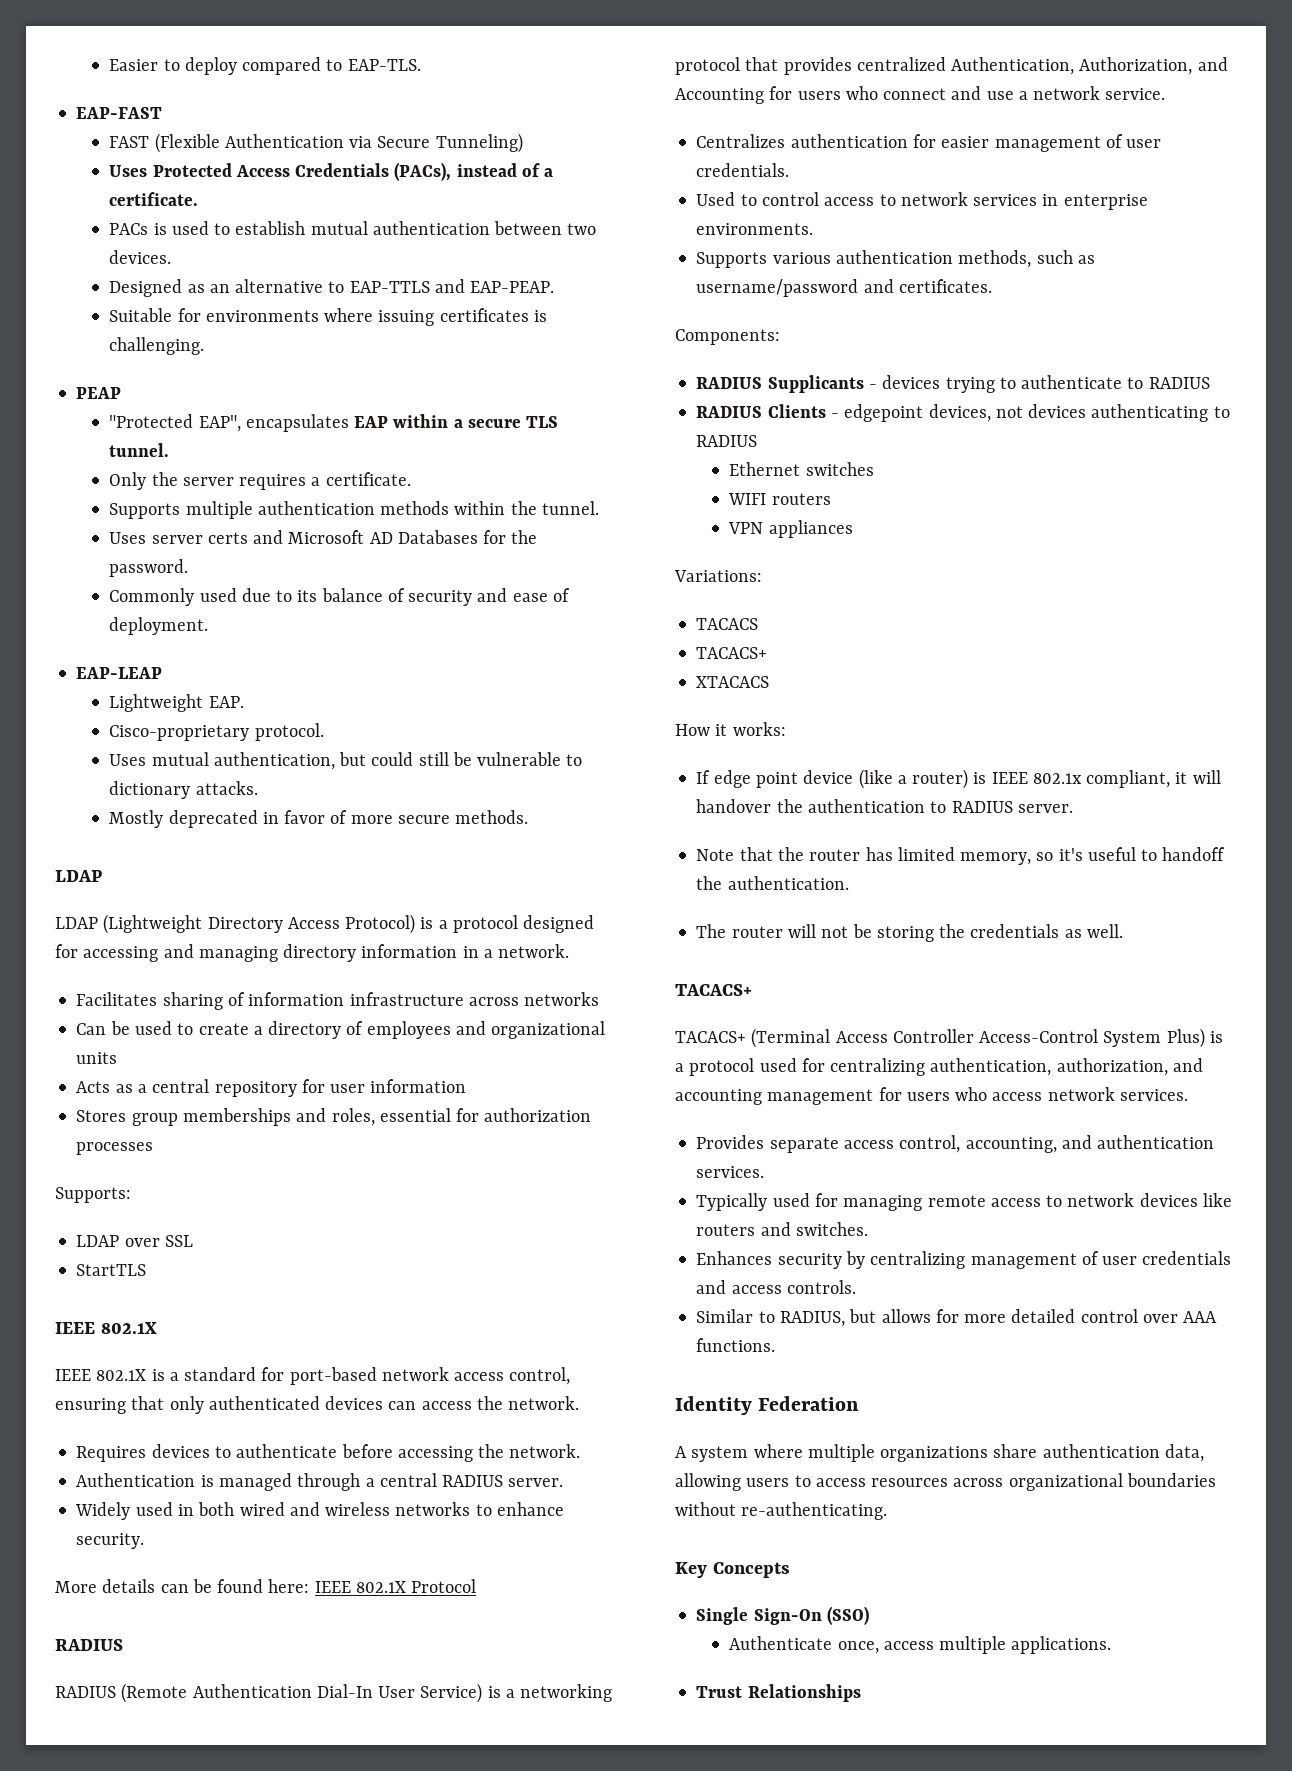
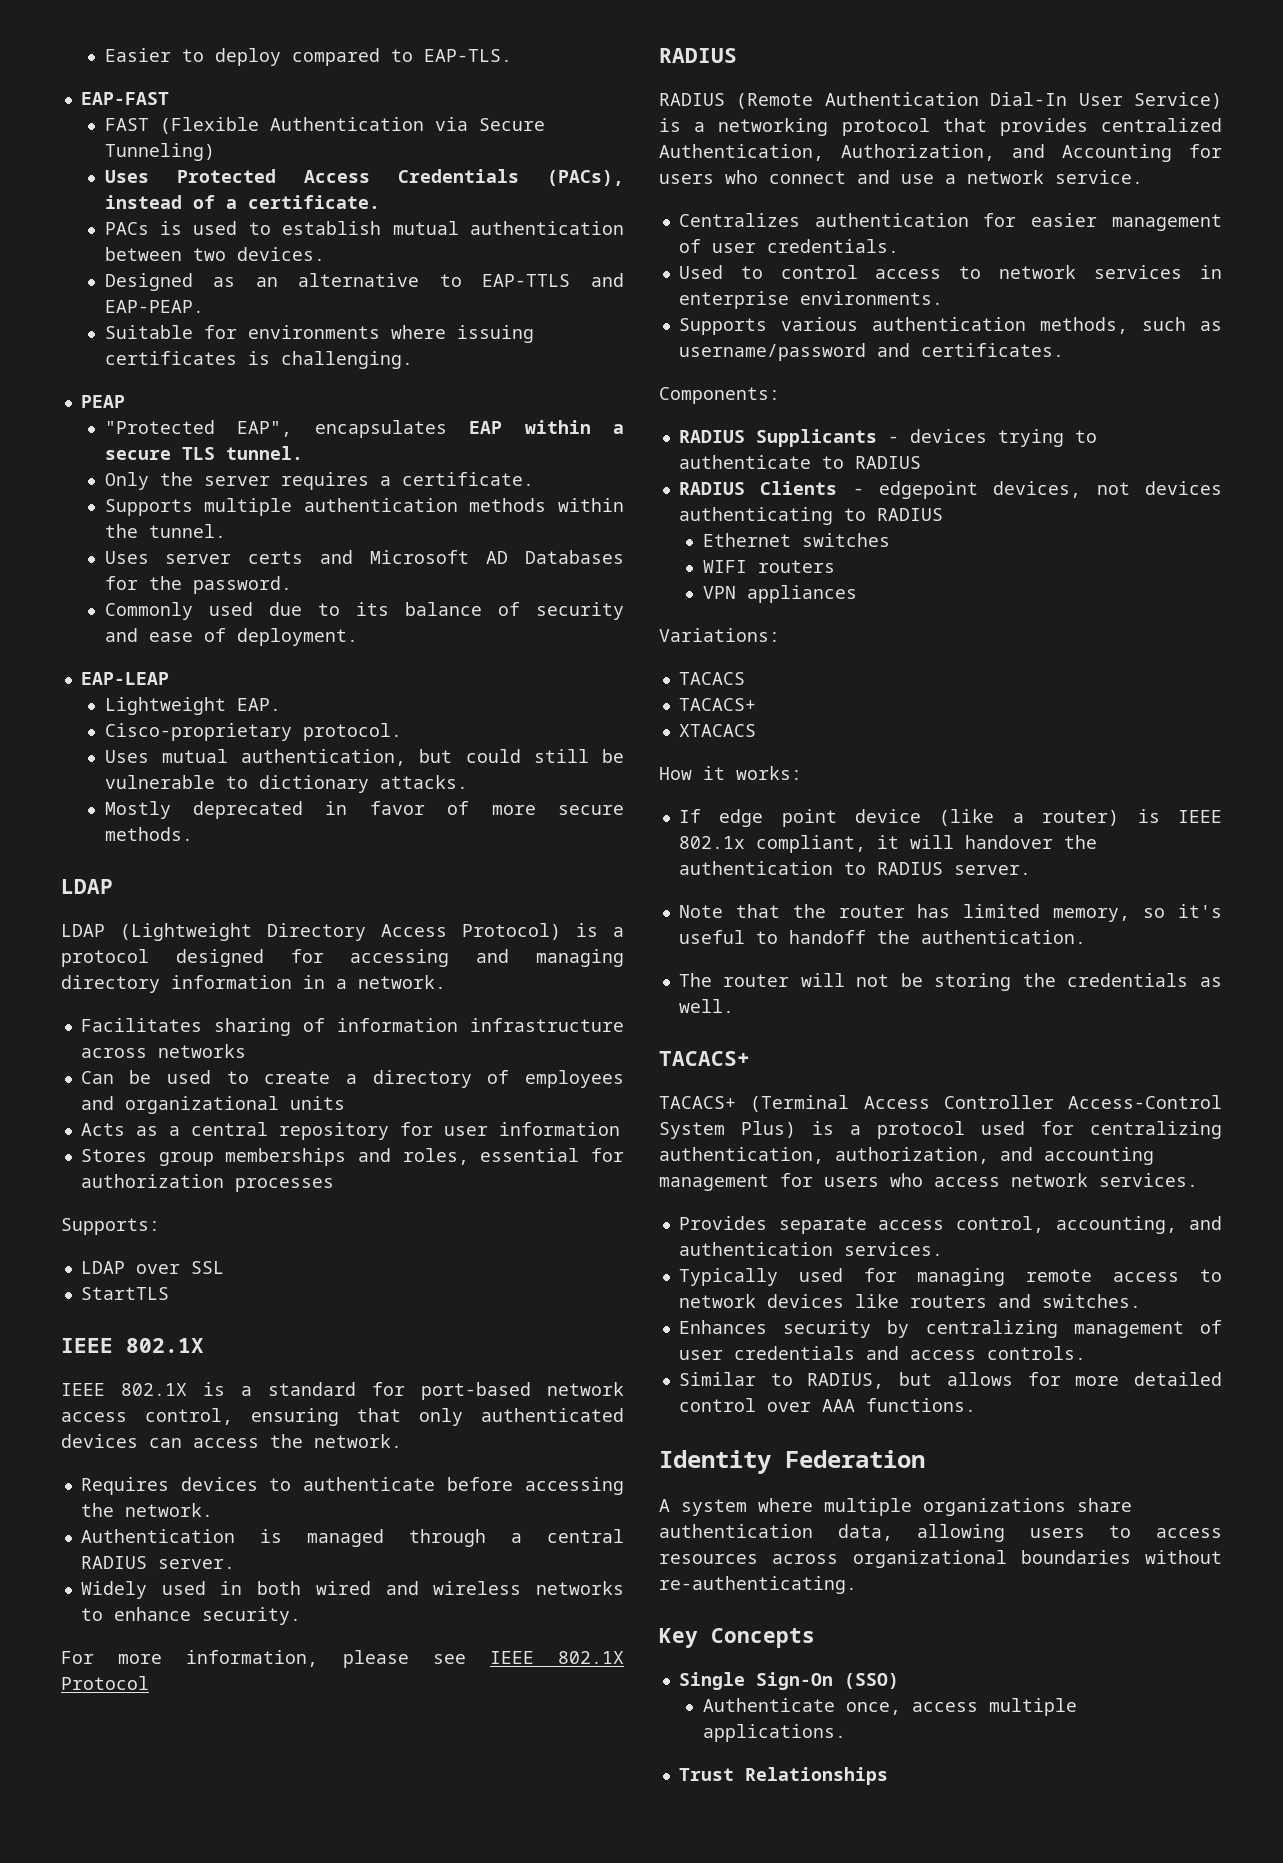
- More details can be found here: IEEE 802.1X Protocol
+ For more information, please see IEEE 802.1X Protocol

